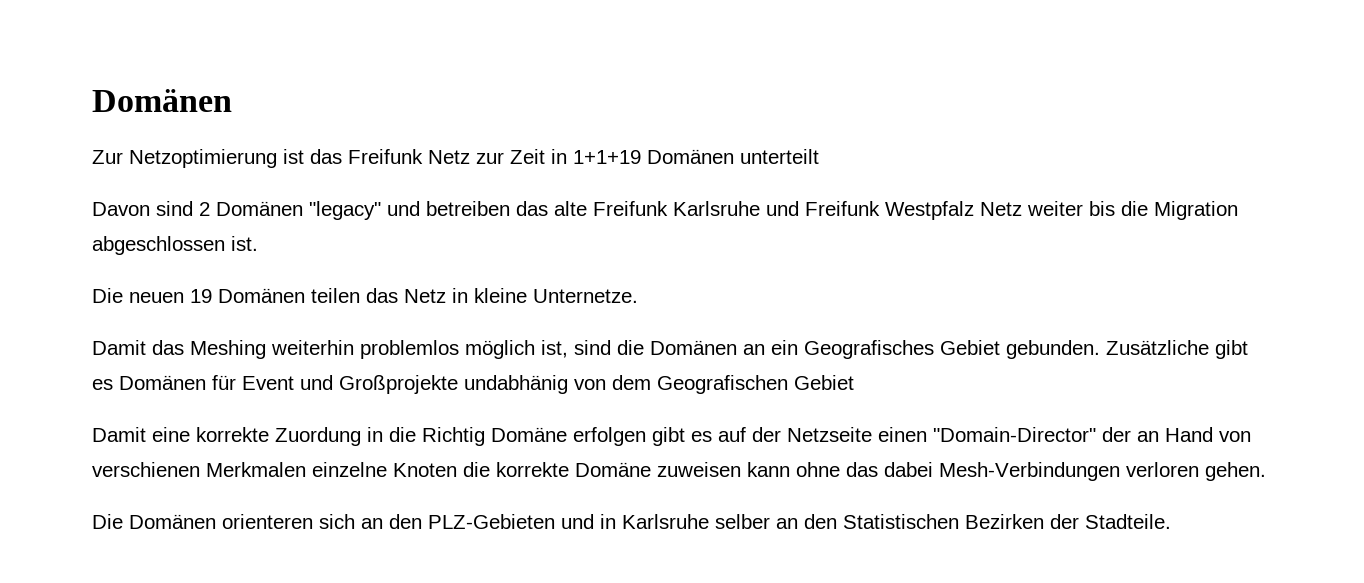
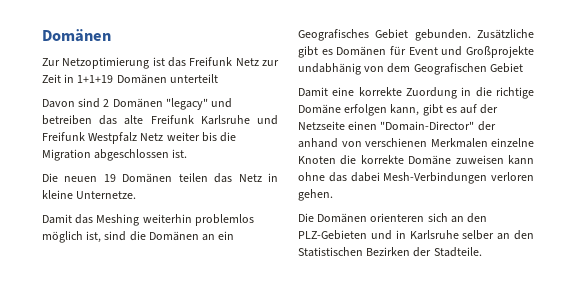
- Damit eine korrekte Zuordung in die Richtig Domäne erfolgen gibt es auf der Netzseite einen "Domain-Director" der an Hand von verschienen Merkmalen einzelne Knoten die korrekte Domäne zuweisen kann ohne das dabei Mesh-Verbindungen verloren gehen.
+ Damit eine korrekte Zuordung in die richtige Domäne erfolgen kann, gibt es auf der Netzseite einen "Domain-Director" der anhand von verschienen Merkmalen einzelne Knoten die korrekte Domäne zuweisen kann ohne das dabei Mesh-Verbindungen verloren gehen.

